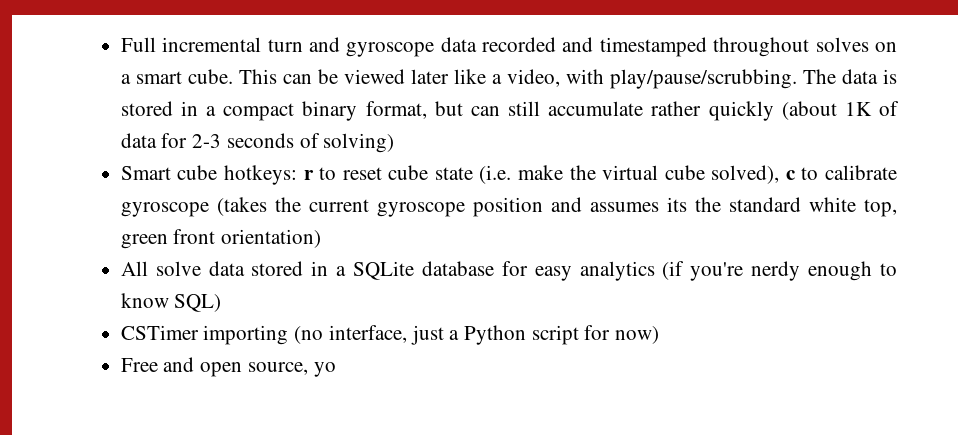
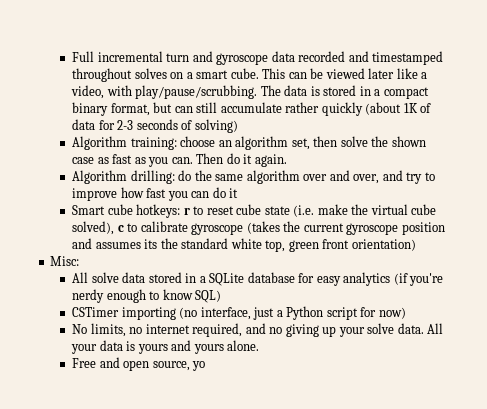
+ Algorithm training: choose an algorithm set, then solve the shown case as fast as you can. Then do it again.
+ Algorithm drilling: do the same algorithm over and over, and try to improve how fast you can do it
+ Misc:
+ No limits, no internet required, and no giving up your solve data. All your data is yours and yours alone.

